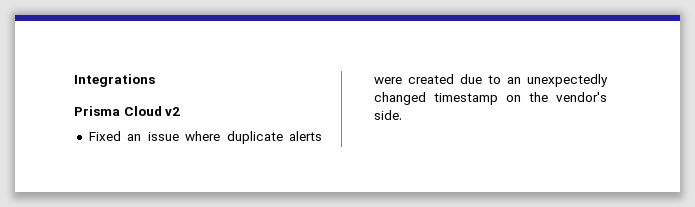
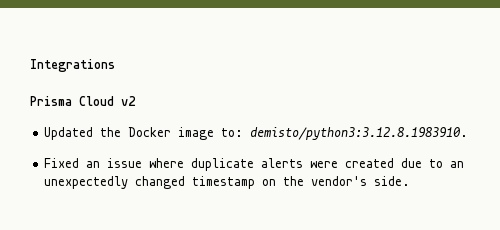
+ Updated the Docker image to: demisto/python3:3.12.8.1983910.

